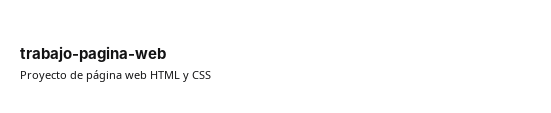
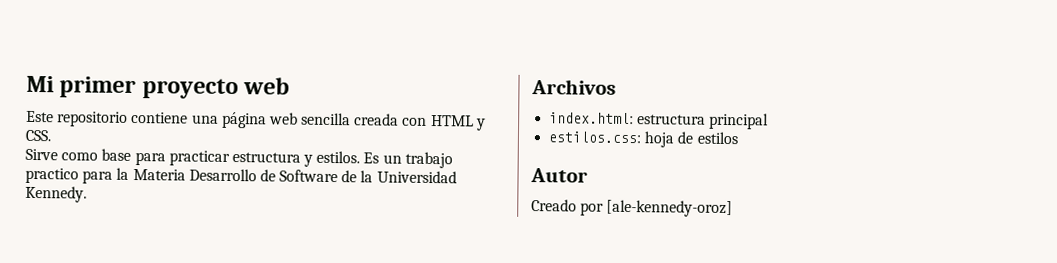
- trabajo-pagina-web
- Proyecto de página web HTML y CSS
+ Mi primer proyecto web
+ Este repositorio contiene una página web sencilla creada con HTML y CSS.
+ Sirve como base para practicar estructura y estilos. Es un trabajo practico para la Materia Desarrollo de Software de la Universidad Kennedy.
+ Archivos
+ index.html: estructura principal
+ estilos.css: hoja de estilos
+ Autor
+ Creado por [ale-kennedy-oroz]

